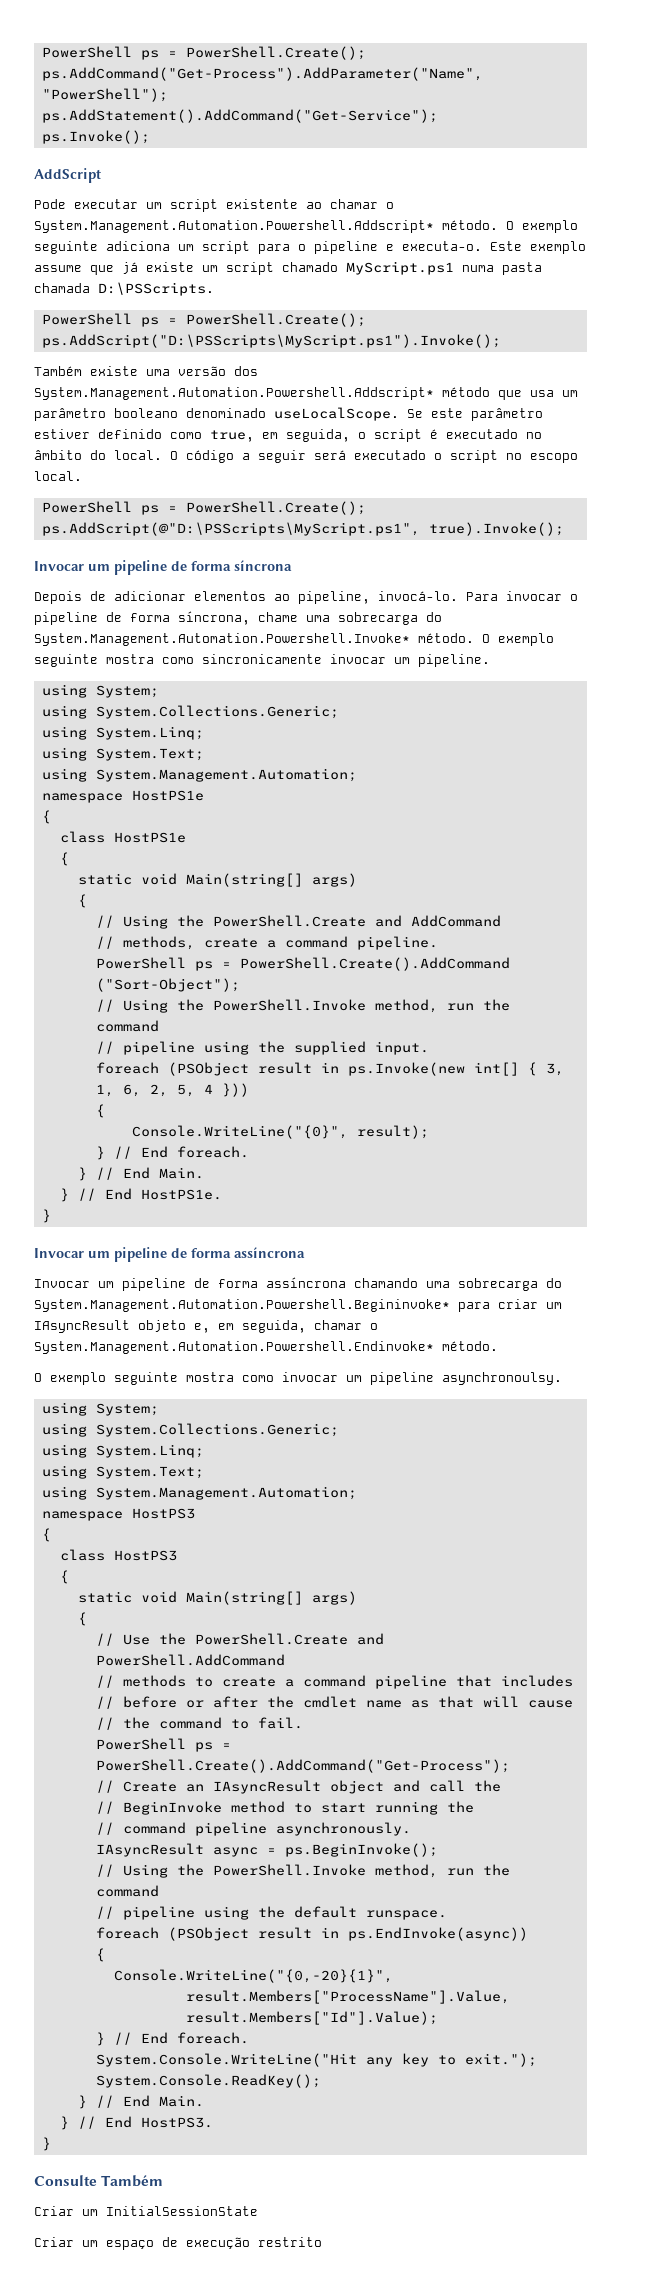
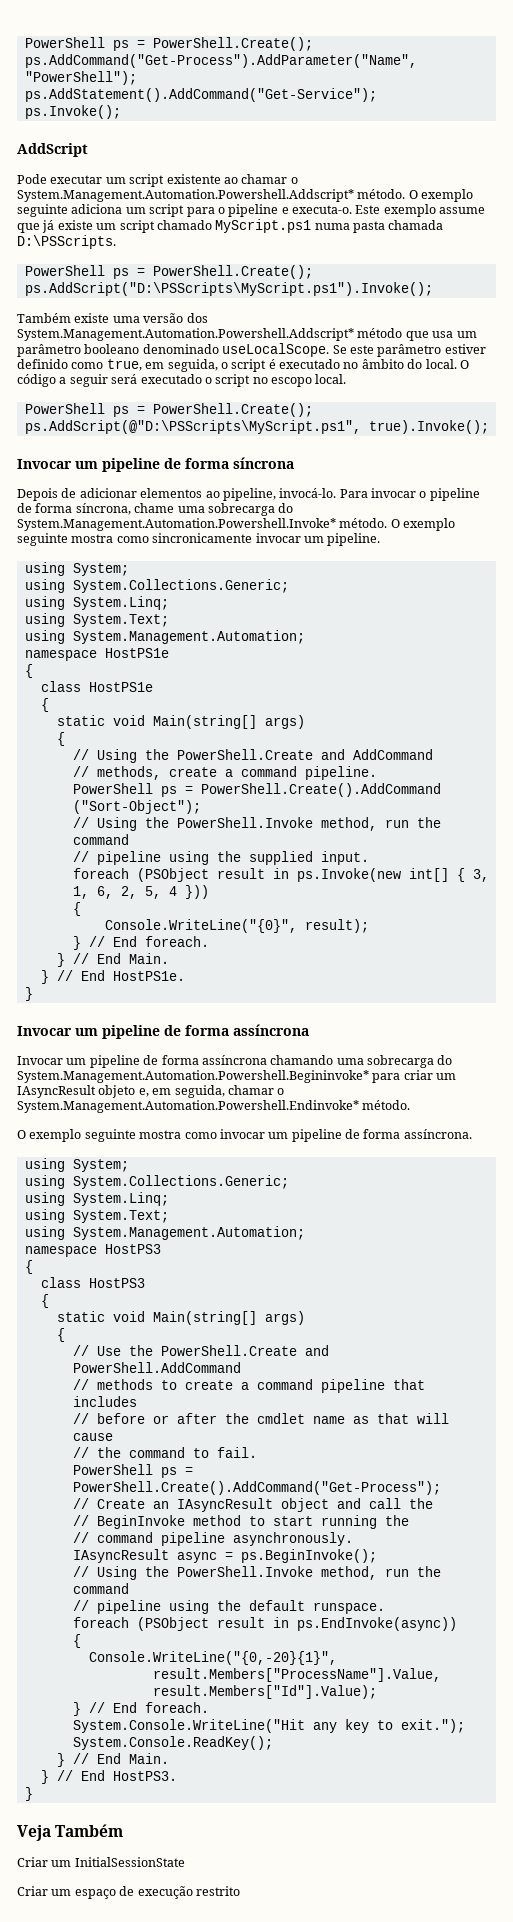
- O exemplo seguinte mostra como invocar um pipeline asynchronoulsy.
+ O exemplo seguinte mostra como invocar um pipeline de forma assíncrona.
- Consulte Também
+ Veja Também

